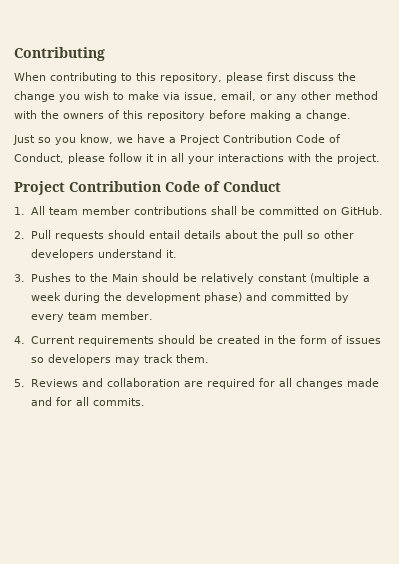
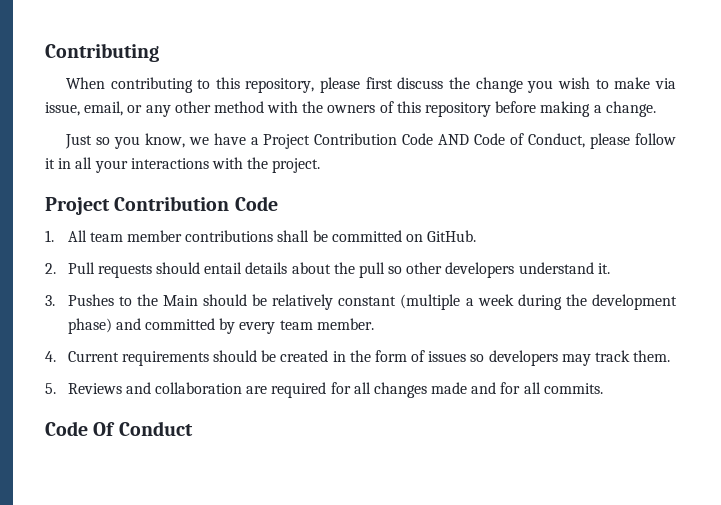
- Just so you know, we have a Project Contribution Code of Conduct, please follow it in all your interactions with the project.
- Project Contribution Code of Conduct
+ Just so you know, we have a Project Contribution Code AND Code of Conduct, please follow it in all your interactions with the project.
+ Project Contribution Code
+ Code Of Conduct

